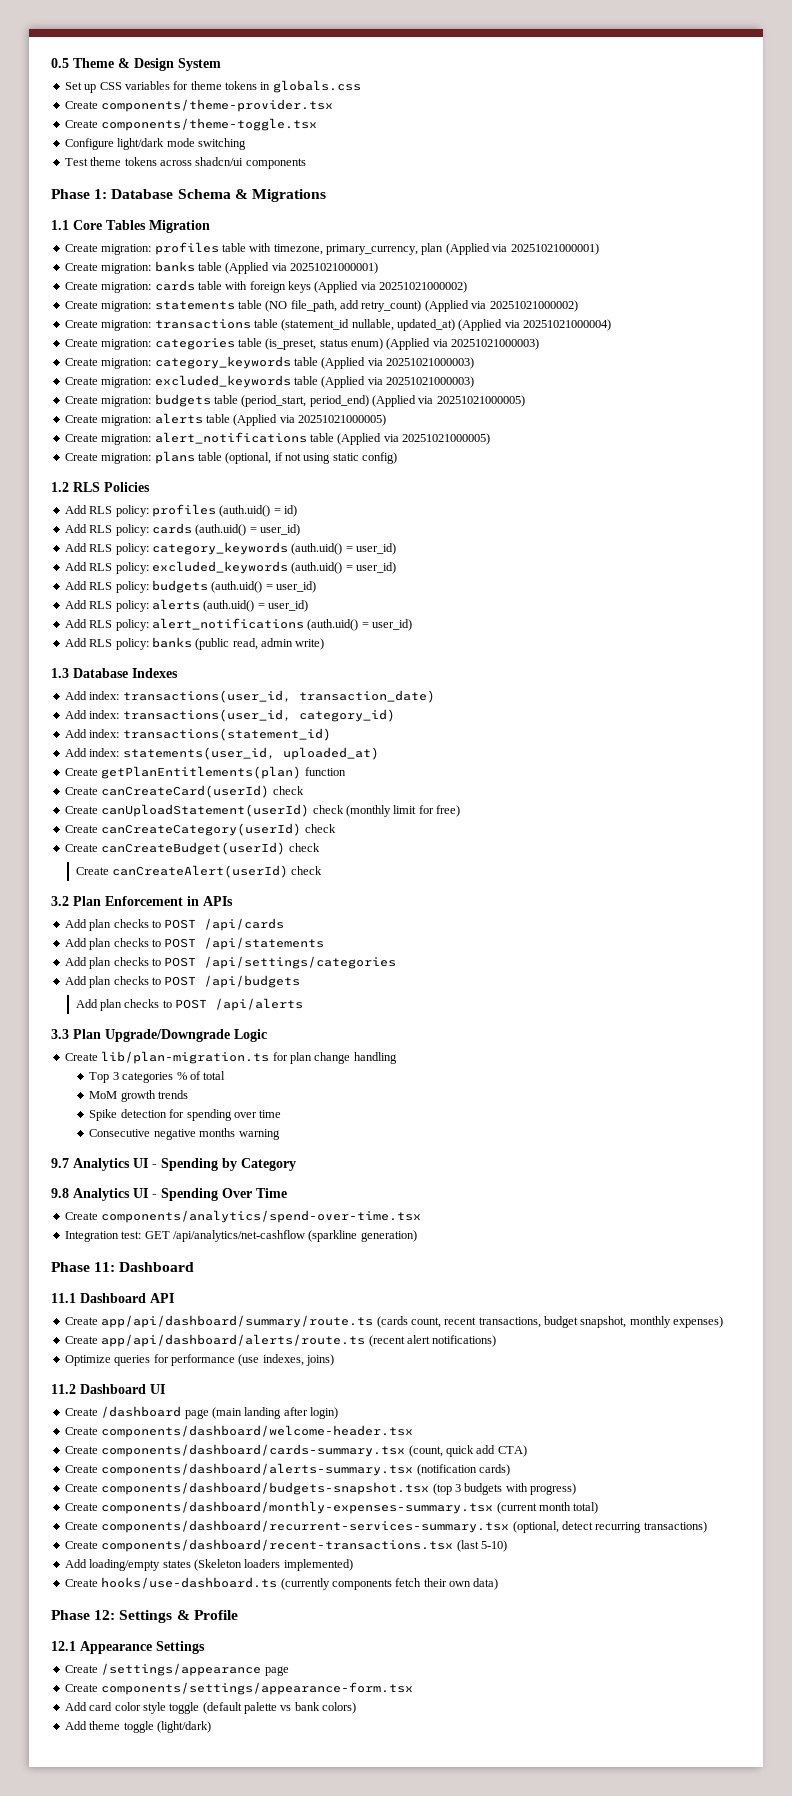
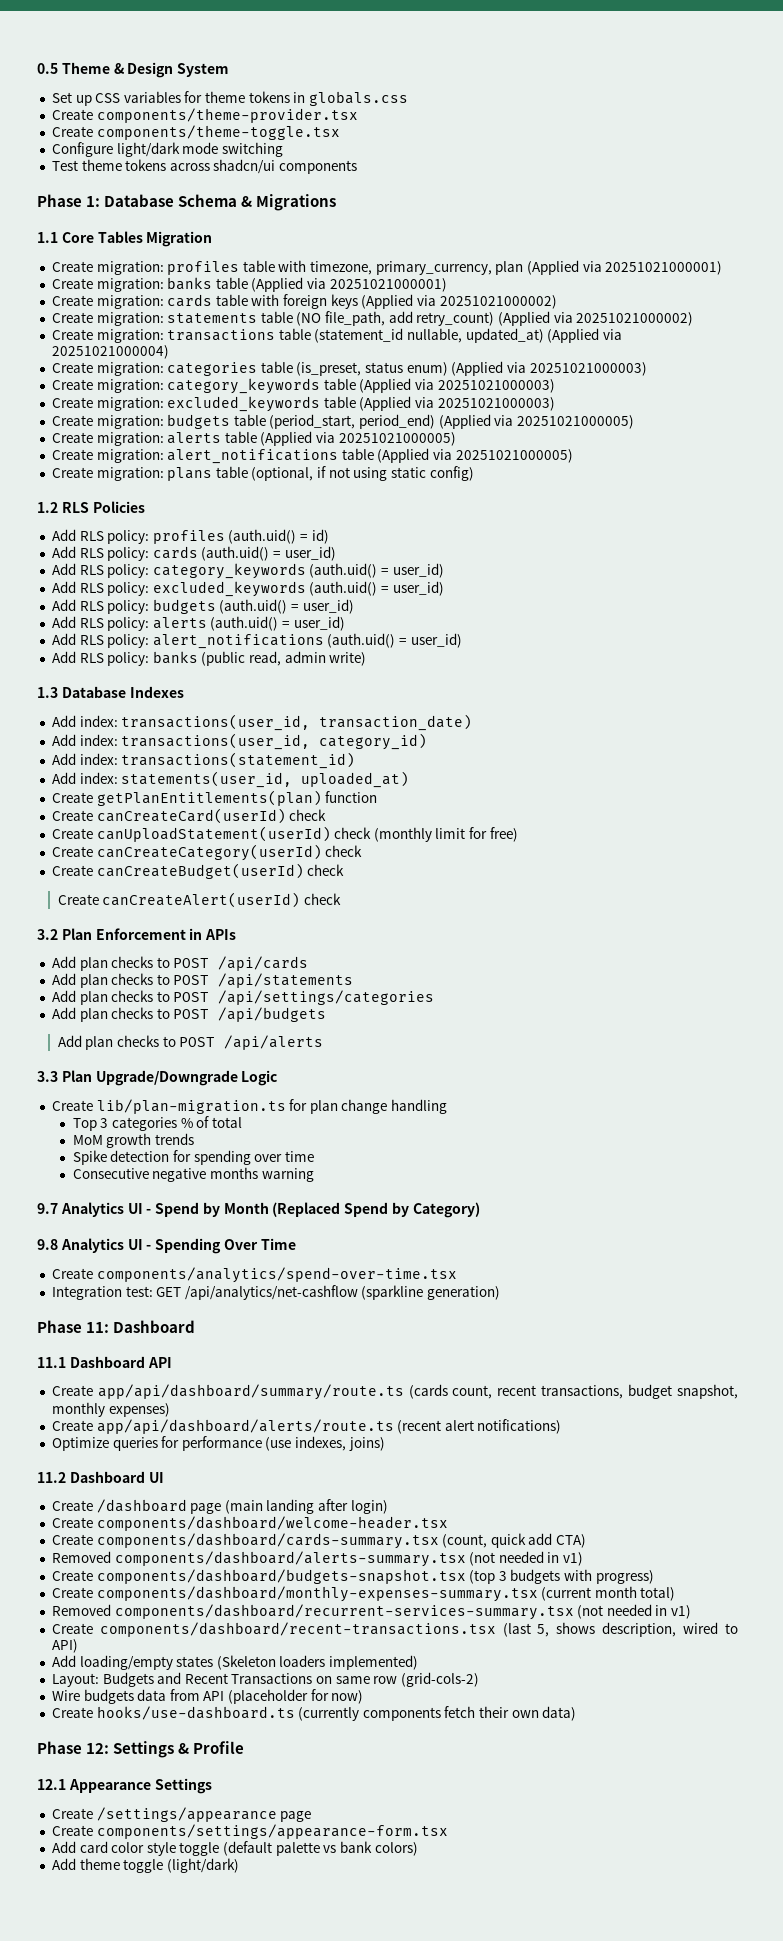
- 9.7 Analytics UI - Spending by Category
+ 9.7 Analytics UI - Spend by Month (Replaced Spend by Category)
- Create components/dashboard/alerts-summary.tsx (notification cards)
+ Removed components/dashboard/alerts-summary.tsx (not needed in v1)
- Create components/dashboard/recurrent-services-summary.tsx (optional, detect recurring transactions)
- Create components/dashboard/recent-transactions.tsx (last 5-10)
+ Removed components/dashboard/recurrent-services-summary.tsx (not needed in v1)
+ Create components/dashboard/recent-transactions.tsx (last 5, shows description, wired to API)
+ Layout: Budgets and Recent Transactions on same row (grid-cols-2)
+ Wire budgets data from API (placeholder for now)

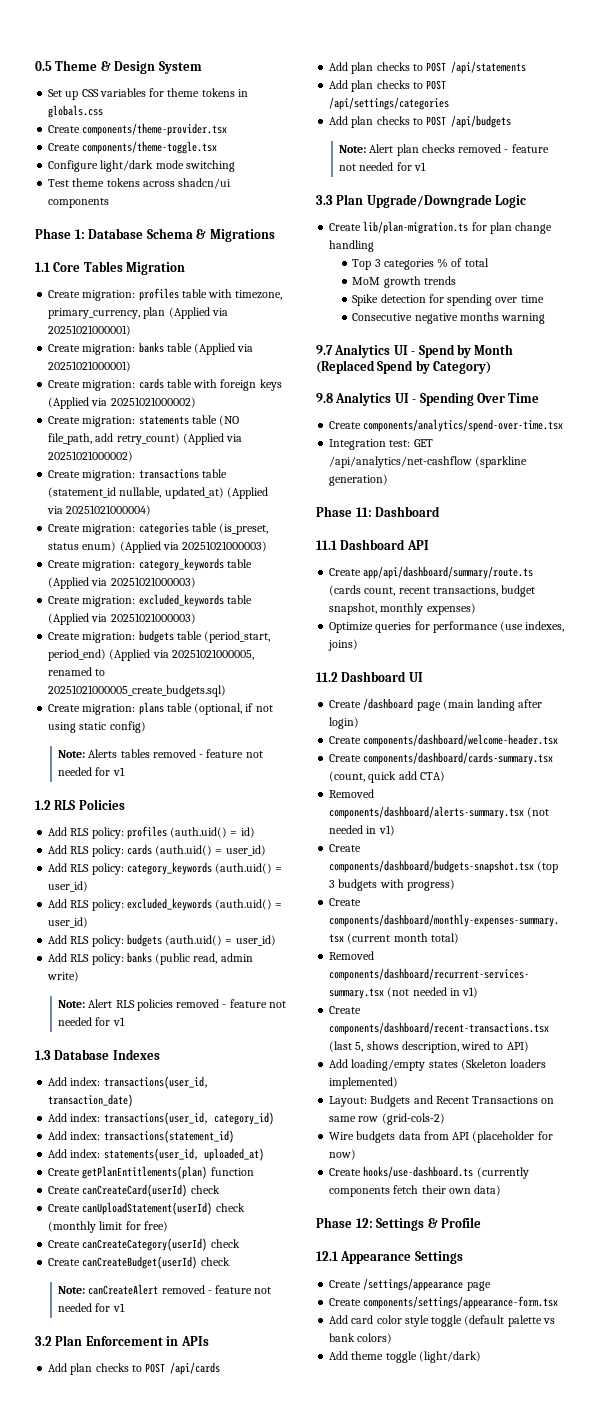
- Create migration: budgets table (period_start, period_end) (Applied via 20251021000005)
- Create migration: alerts table (Applied via 20251021000005)
- Create migration: alert_notifications table (Applied via 20251021000005)
+ Create migration: budgets table (period_start, period_end) (Applied via 20251021000005, renamed to 20251021000005_create_budgets.sql)
+ Note: Alerts tables removed - feature not needed for v1
- Add RLS policy: alerts (auth.uid() = user_id)
- Add RLS policy: alert_notifications (auth.uid() = user_id)
+ Note: Alert RLS policies removed - feature not needed for v1
- Create canCreateAlert(userId) check
+ Note: canCreateAlert removed - feature not needed for v1
- Add plan checks to POST /api/alerts
+ Note: Alert plan checks removed - feature not needed for v1
- Create app/api/dashboard/alerts/route.ts (recent alert notifications)

